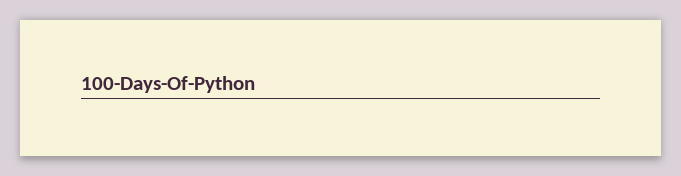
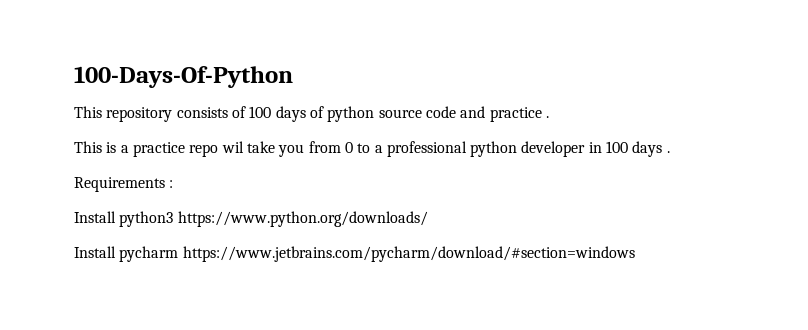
+ This repository consists of 100 days of python source code and practice .
+ This is a practice repo wil take you from 0 to a professional python developer in 100 days .
+ Requirements :
+ Install python3 https://www.python.org/downloads/
+ Install pycharm https://www.jetbrains.com/pycharm/download/#section=windows

